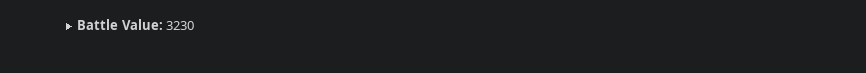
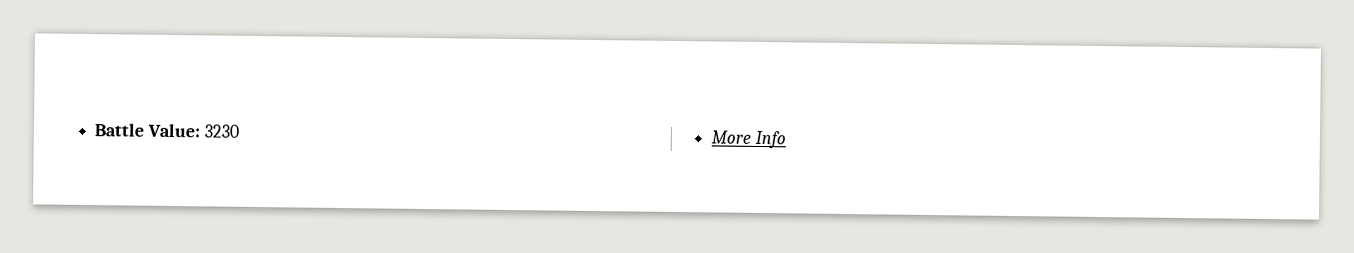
+ More Info

